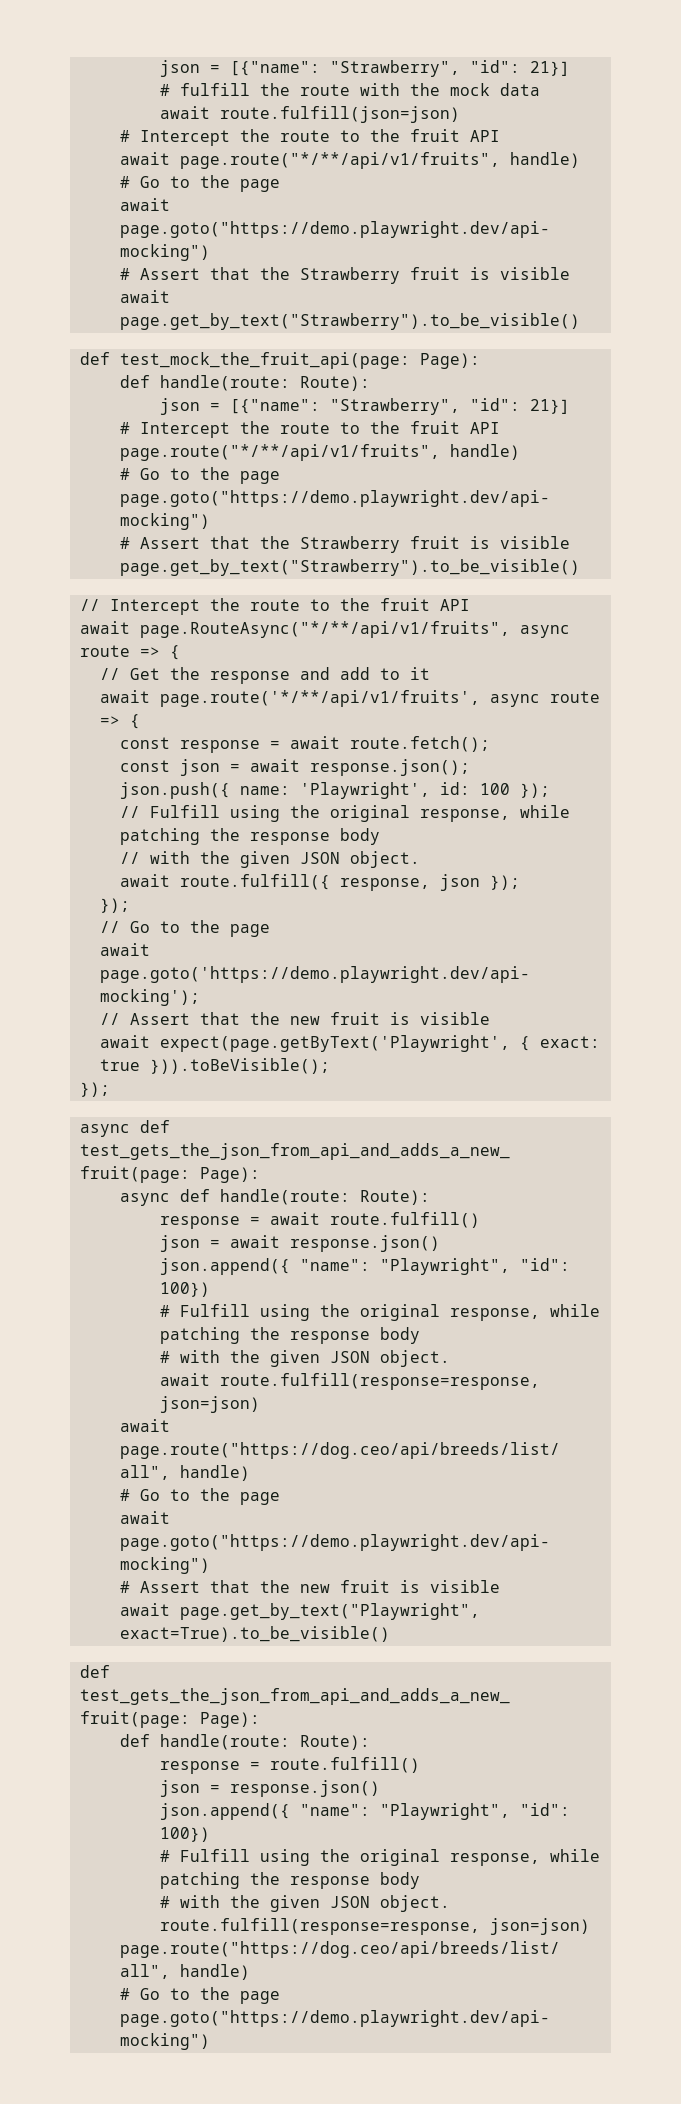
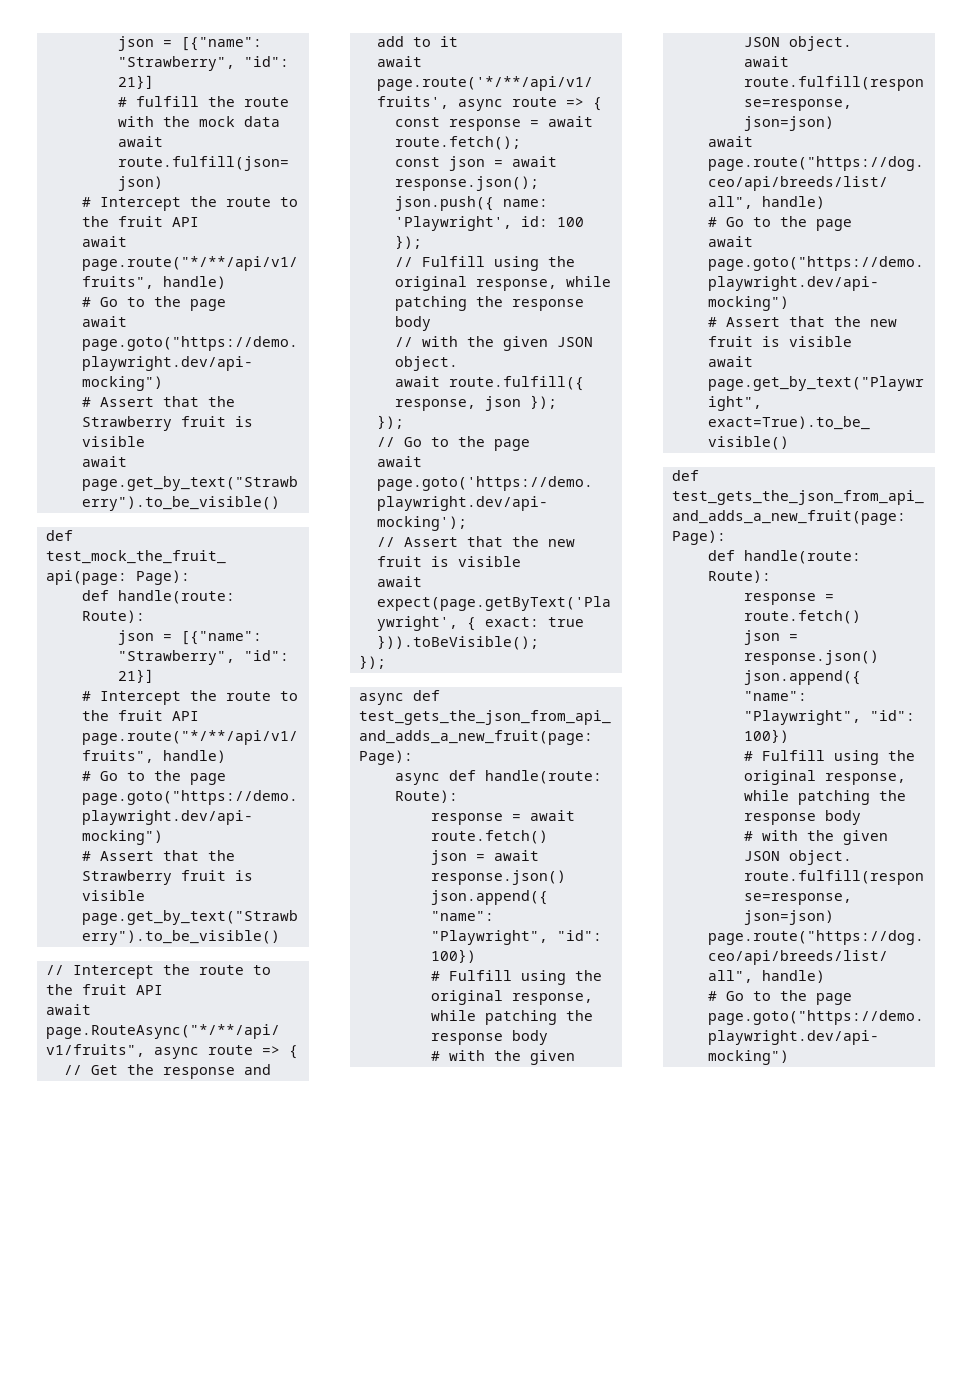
- response = await route.fulfill()
+ response = await route.fetch()
- response = route.fulfill()
+ response = route.fetch()

